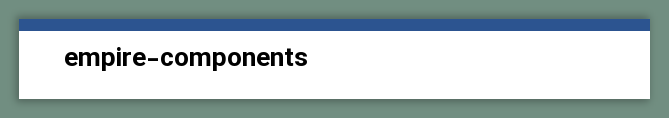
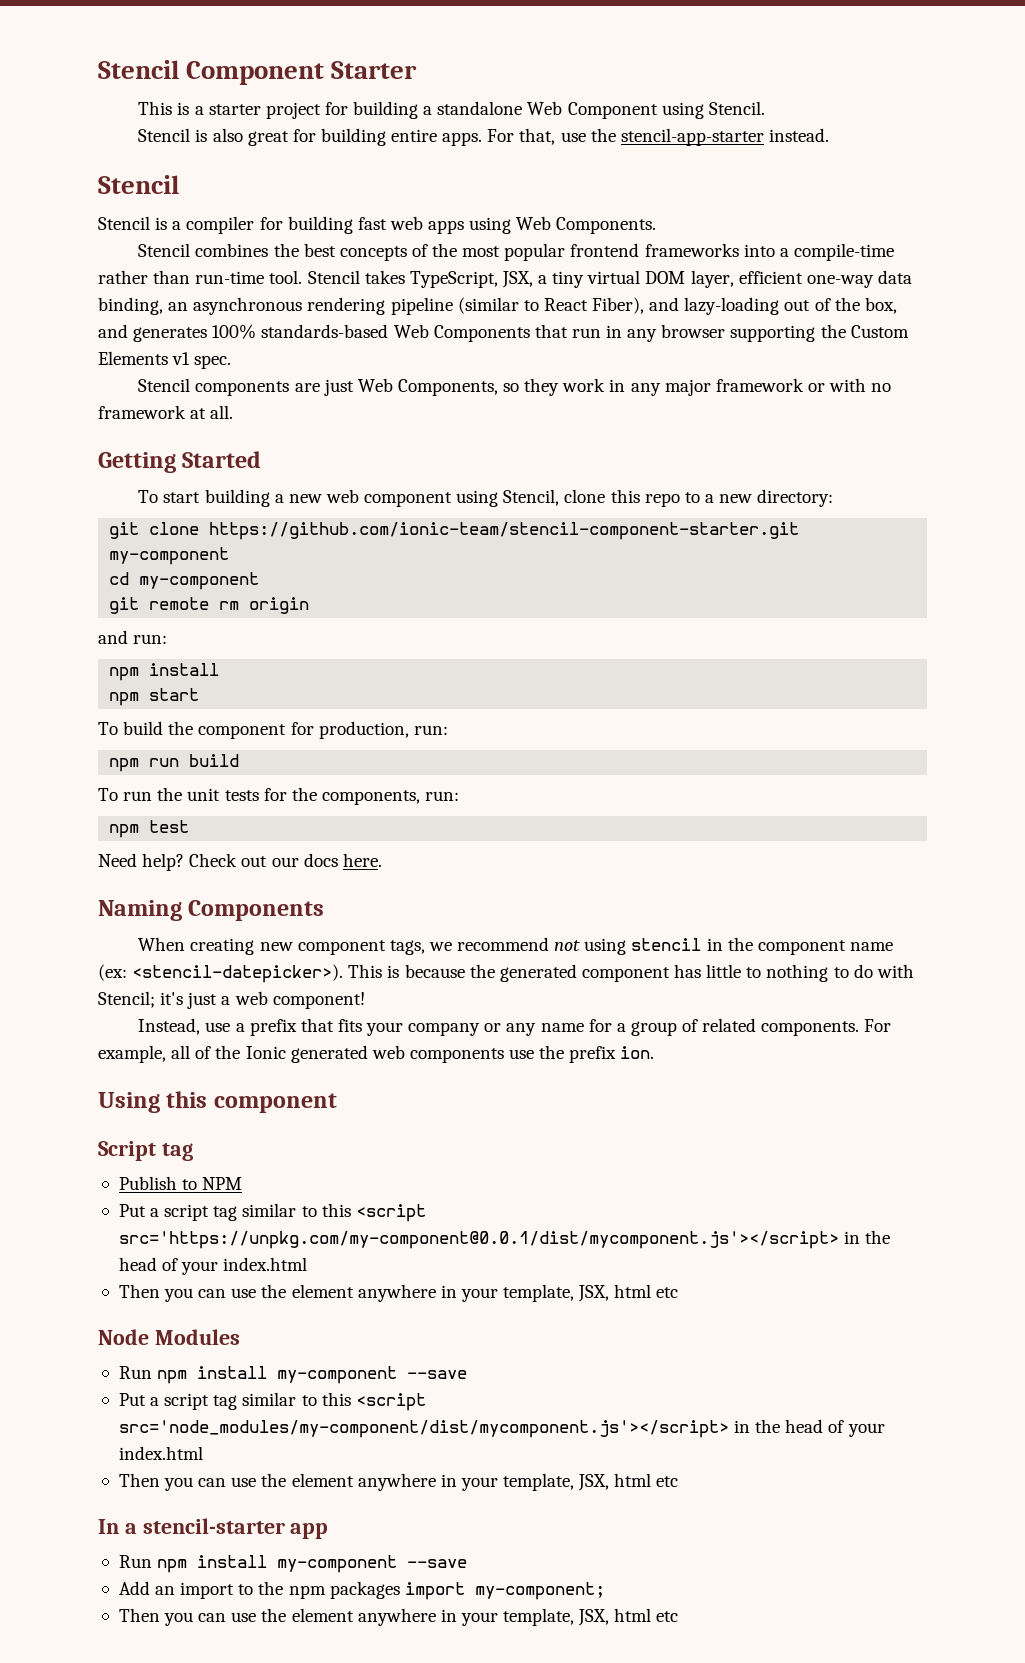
- empire-components
+ Stencil Component Starter
+ This is a starter project for building a standalone Web Component using Stencil.
+ Stencil is also great for building entire apps. For that, use the stencil-app-starter instead.
+ Stencil
+ Stencil is a compiler for building fast web apps using Web Components.
+ Stencil combines the best concepts of the most popular frontend frameworks into a compile-time rather than run-time tool. Stencil takes TypeScript, JSX, a tiny virtual DOM layer, efficient one-way data binding, an asynchronous rendering pipeline (similar to React Fiber), and lazy-loading out of the box, and generates 100% standards-based Web Components that run in any browser supporting the Custom Elements v1 spec.
+ Stencil components are just Web Components, so they work in any major framework or with no framework at all.
+ Getting Started
+ To start building a new web component using Stencil, clone this repo to a new directory:
+ git clone https://github.com/ionic-team/stencil-component-starter.git my-component
+ cd my-component
+ git remote rm origin
+ and run:
+ npm install
+ npm start
+ To build the component for production, run:
+ npm run build
+ To run the unit tests for the components, run:
+ npm test
+ Need help? Check out our docs here.
+ Naming Components
+ When creating new component tags, we recommend not using stencil in the component name (ex: <stencil-datepicker>). This is because the generated component has little to nothing to do with Stencil; it's just a web component!
+ Instead, use a prefix that fits your company or any name for a group of related components. For example, all of the Ionic generated web components use the prefix ion.
+ Using this component
+ Script tag
+ Publish to NPM
+ Put a script tag similar to this <script src='https://unpkg.com/my-component@0.0.1/dist/mycomponent.js'></script> in the head of your index.html
+ Then you can use the element anywhere in your template, JSX, html etc
+ Node Modules
+ Run npm install my-component --save
+ Put a script tag similar to this <script src='node_modules/my-component/dist/mycomponent.js'></script> in the head of your index.html
+ Then you can use the element anywhere in your template, JSX, html etc
+ In a stencil-starter app
+ Run npm install my-component --save
+ Add an import to the npm packages import my-component;
+ Then you can use the element anywhere in your template, JSX, html etc

